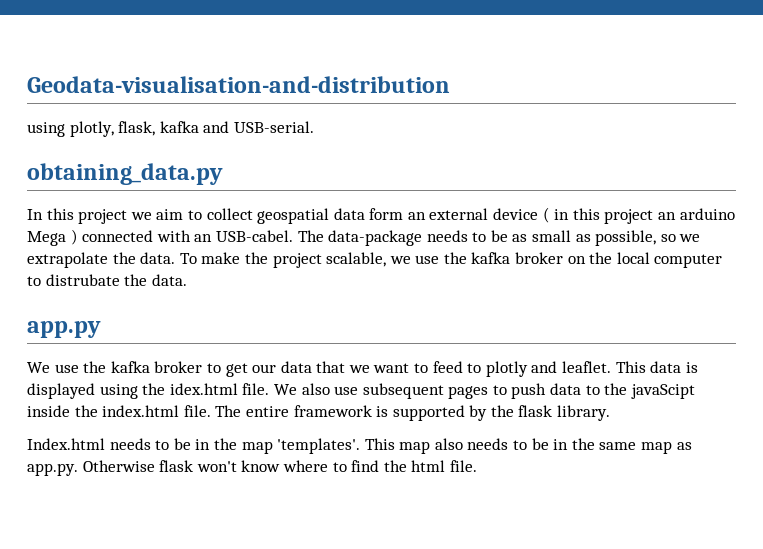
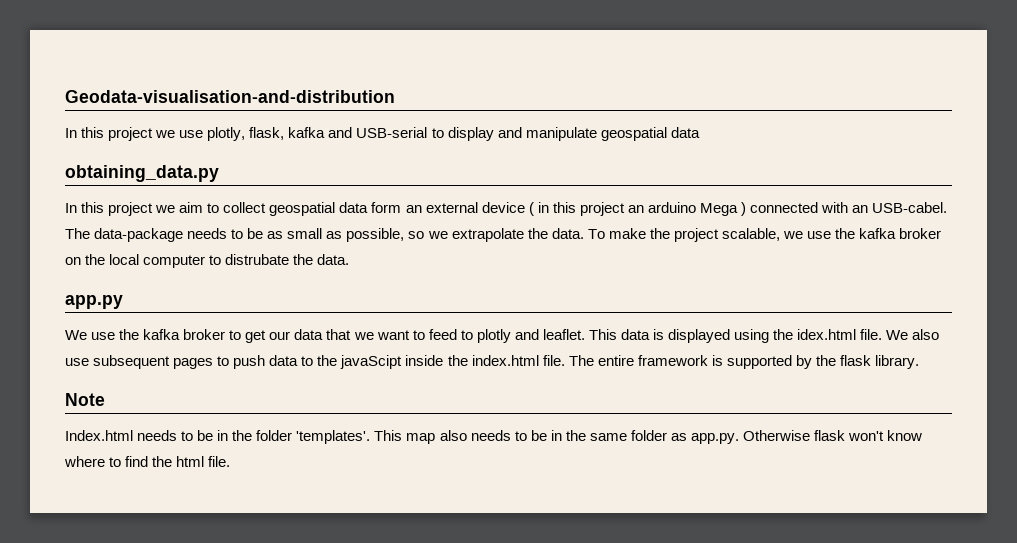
- using plotly, flask, kafka and USB-serial.
+ In this project we use plotly, flask, kafka and USB-serial to display and manipulate geospatial data
+ Note
- Index.html needs to be in the map 'templates'.
+ Index.html needs to be in the folder 'templates'.
- This map also needs to be in the same map as app.py. Otherwise flask won't know where to find the html file.
+ This map also needs to be in the same folder as app.py. Otherwise flask won't know where to find the html file.

